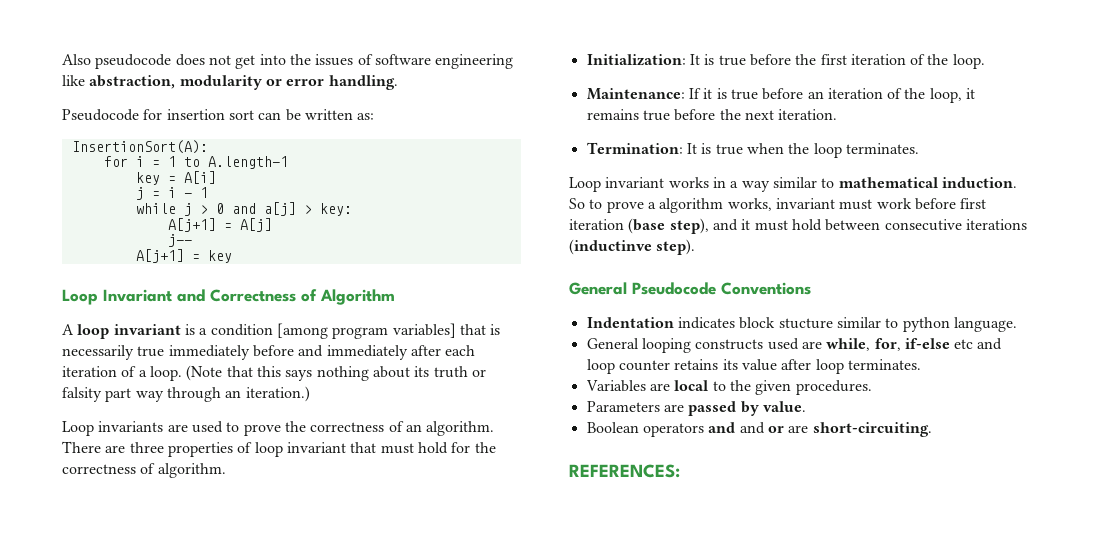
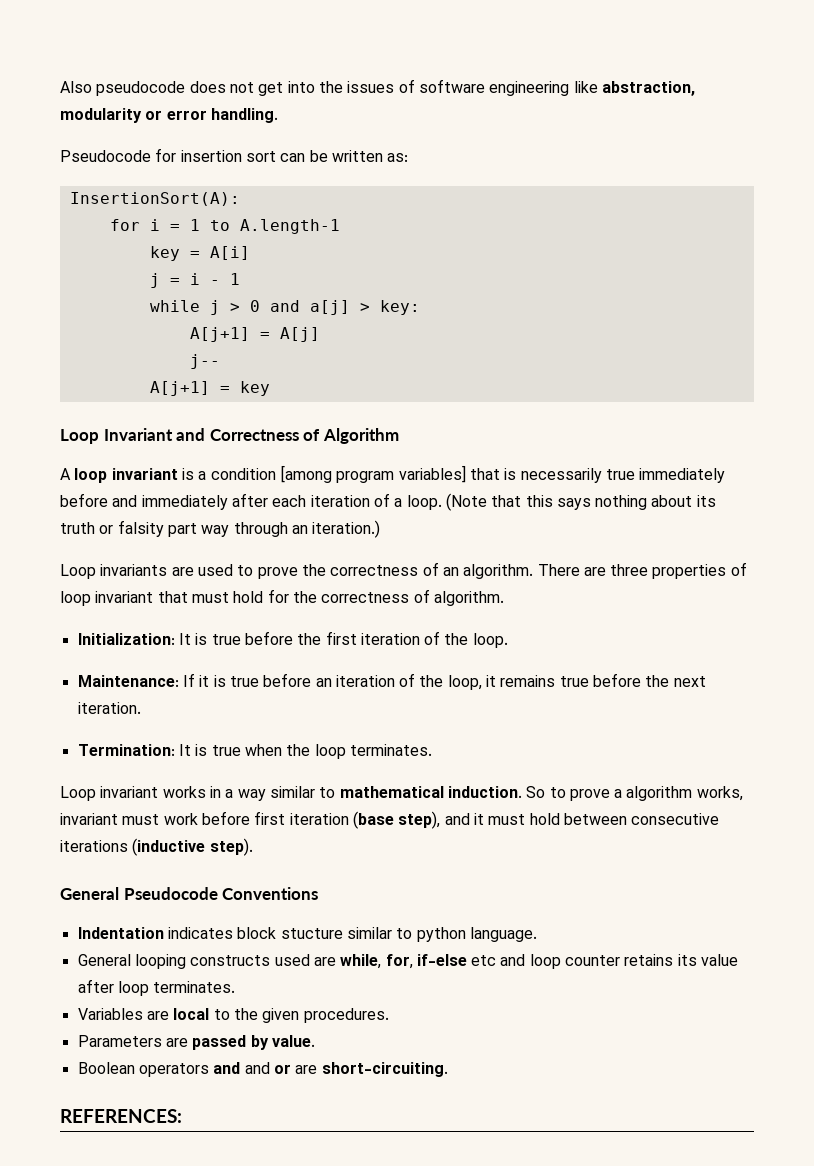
- So to prove a algorithm works, invariant must work before first iteration (base step), and it must hold between consecutive iterations (inductinve step).
+ So to prove a algorithm works, invariant must work before first iteration (base step), and it must hold between consecutive iterations (inductive step).

